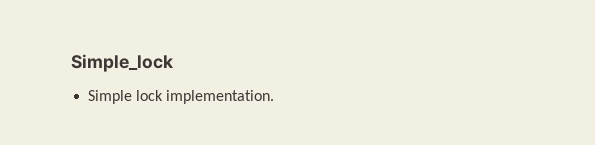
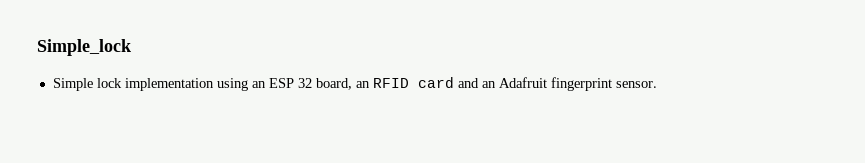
- Simple lock implementation.
+ Simple lock implementation using an ESP 32 board, an RFID card and an Adafruit fingerprint sensor.

